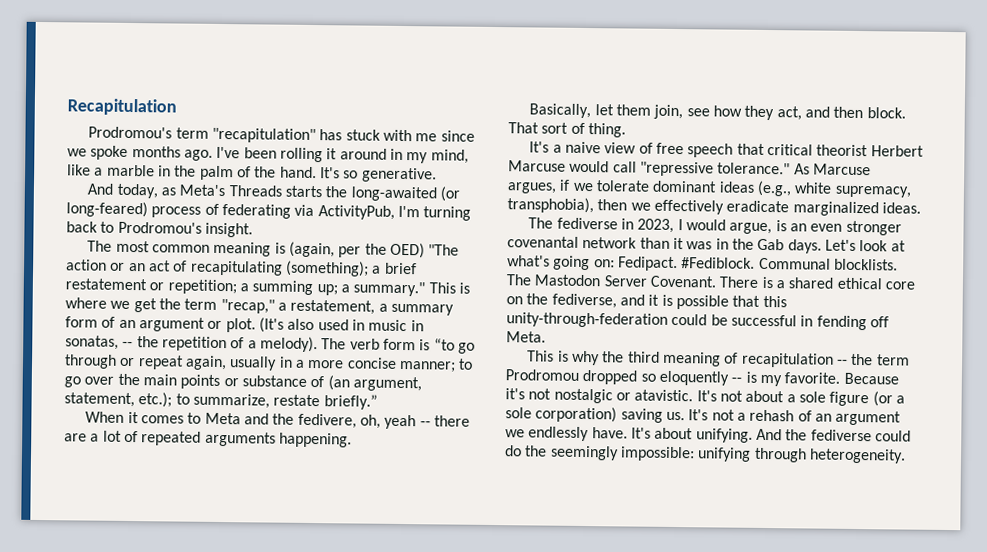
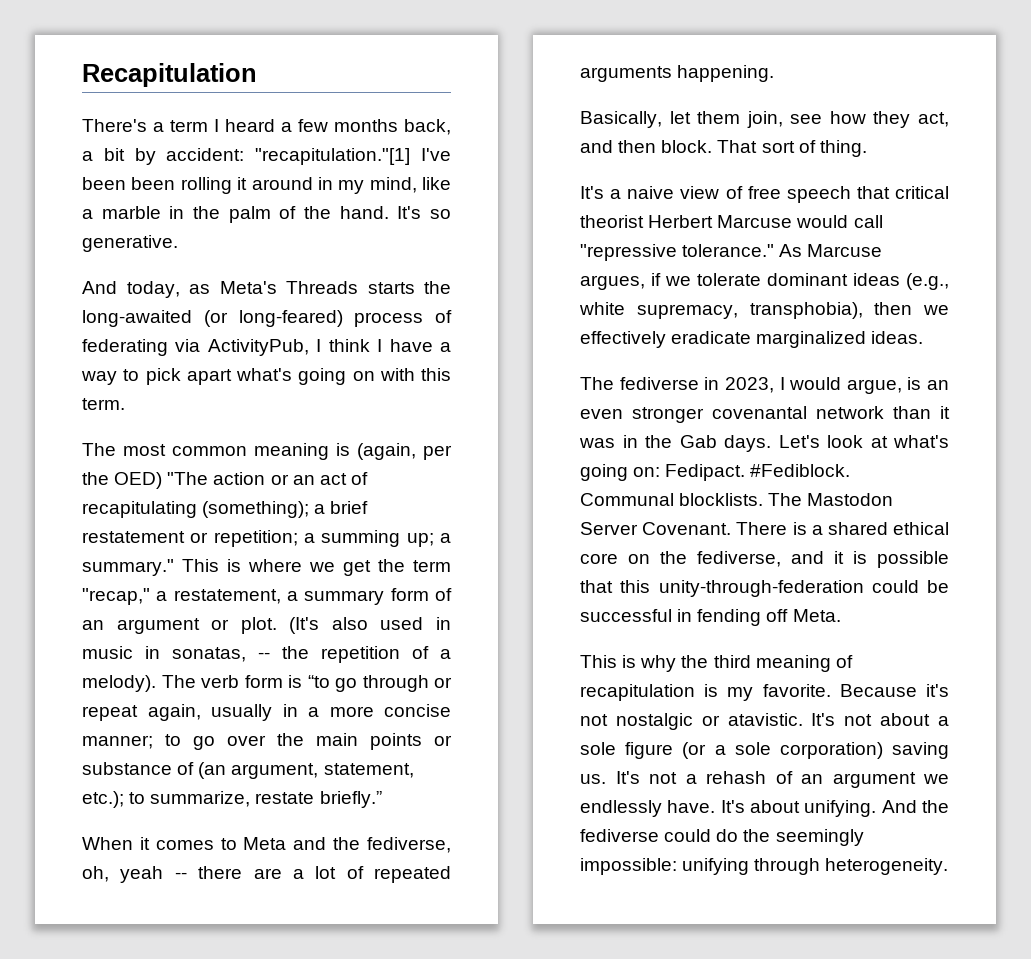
- Prodromou's term "recapitulation" has stuck with me since we spoke months ago. I've been rolling it around in my mind, like a marble in the palm of the hand.
+ There's a term I heard a few months back, a bit by accident: "recapitulation."[1] I've been been rolling it around in my mind, like a marble in the palm of the hand.
- And today, as Meta's Threads starts the long-awaited (or long-feared) process of federating via ActivityPub, I'm turning back to Prodromou's insight.
+ And today, as Meta's Threads starts the long-awaited (or long-feared) process of federating via ActivityPub, I think I have a way to pick apart what's going on with this term.
- When it comes to Meta and the fedivere, oh, yeah -- there are a lot of repeated arguments happening.
+ When it comes to Meta and the fediverse, oh, yeah -- there are a lot of repeated arguments happening.
- This is why the third meaning of recapitulation -- the term Prodromou dropped so eloquently -- is my favorite.
+ This is why the third meaning of recapitulation is my favorite.

